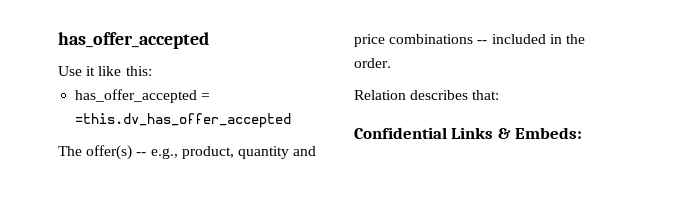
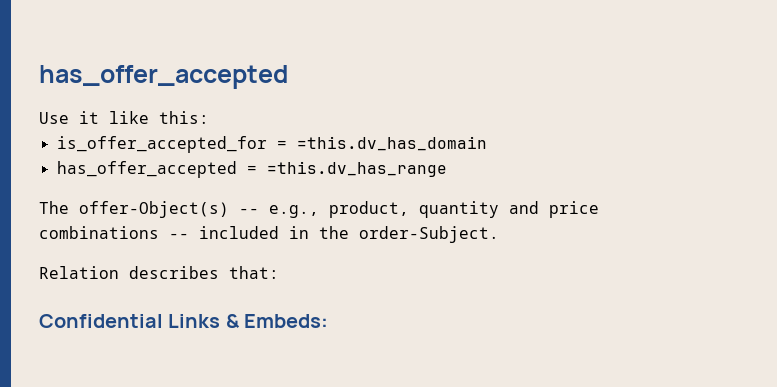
+ is_offer_accepted_for = =this.dv_has_domain
- has_offer_accepted = =this.dv_has_offer_accepted
+ has_offer_accepted = =this.dv_has_range
- The offer(s) -- e.g., product, quantity and price combinations -- included in the order.
+ The offer-Object(s) -- e.g., product, quantity and price combinations -- included in the order-Subject.

